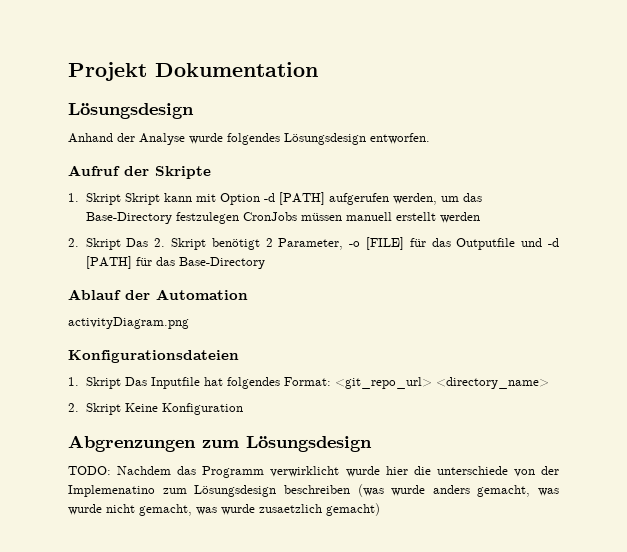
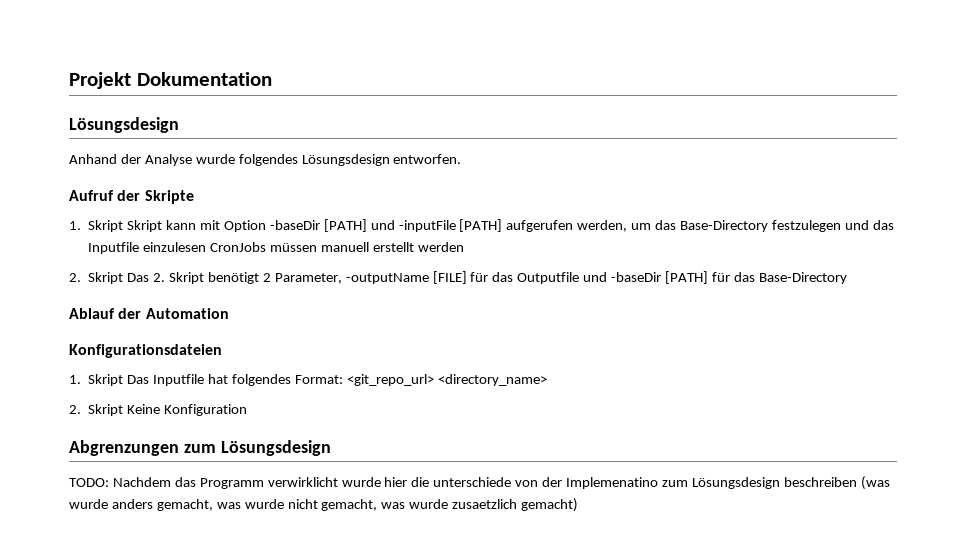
- 1. Skript Skript kann mit Option -d [PATH] aufgerufen werden, um das Base-Directory festzulegen CronJobs müssen manuell erstellt werden
+ 1. Skript Skript kann mit Option -baseDir [PATH] und -inputFile [PATH] aufgerufen werden, um das Base-Directory festzulegen und das Inputfile einzulesen CronJobs müssen manuell erstellt werden
- 2. Skript Das 2. Skript benötigt 2 Parameter, -o [FILE] für das Outputfile und -d [PATH] für das Base-Directory
+ 2. Skript Das 2. Skript benötigt 2 Parameter, -outputName [FILE] für das Outputfile und -baseDir [PATH] für das Base-Directory
- activityDiagram.png

